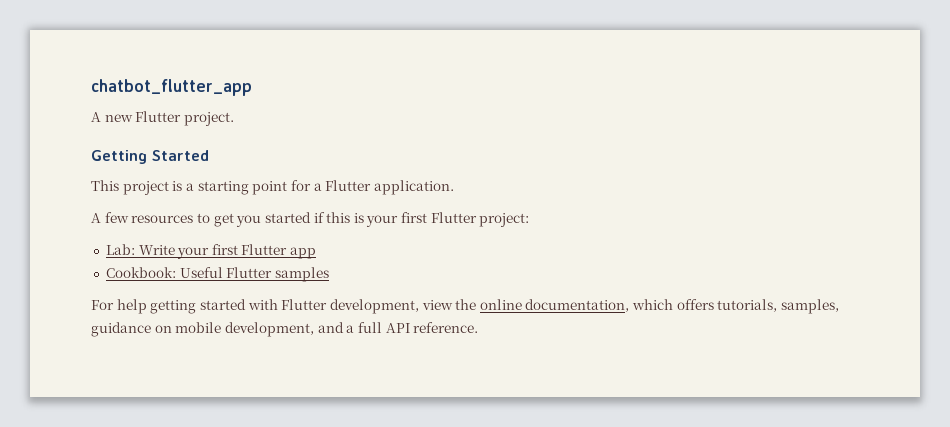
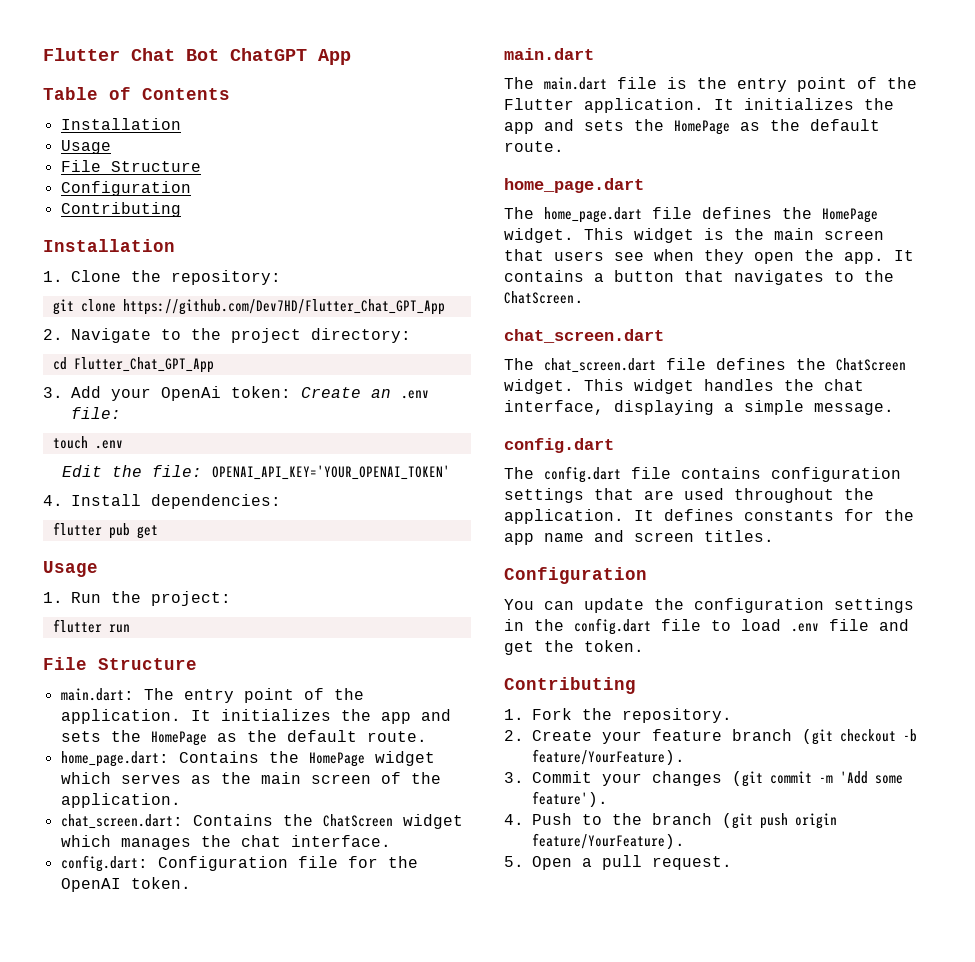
- chatbot_flutter_app
- A new Flutter project.
- Getting Started
- This project is a starting point for a Flutter application.
- A few resources to get you started if this is your first Flutter project:
- Lab: Write your first Flutter app
- Cookbook: Useful Flutter samples
- For help getting started with Flutter development, view the online documentation, which offers tutorials, samples, guidance on mobile development, and a full API reference.
+ Flutter Chat Bot ChatGPT App
+ Table of Contents
+ Installation
+ Usage
+ File Structure
+ Configuration
+ Contributing
+ Installation
+ 1. Clone the repository:
+ git clone https://github.com/Dev7HD/Flutter_Chat_GPT_App
+ 2. Navigate to the project directory:
+ cd Flutter_Chat_GPT_App
+ 3. Add your OpenAi token: Create an .env file:
+ touch .env
+ Edit the file: OPENAI_API_KEY='YOUR_OPENAI_TOKEN'
+ 4. Install dependencies:
+ flutter pub get
+ Usage
+ 1. Run the project:
+ flutter run
+ File Structure
+ main.dart: The entry point of the application. It initializes the app and sets the HomePage as the default route.
+ home_page.dart: Contains the HomePage widget which serves as the main screen of the application.
+ chat_screen.dart: Contains the ChatScreen widget which manages the chat interface.
+ config.dart: Configuration file for the OpenAI token.
+ main.dart
+ The main.dart file is the entry point of the Flutter application. It initializes the app and sets the HomePage as the default route.
+ home_page.dart
+ The home_page.dart file defines the HomePage widget. This widget is the main screen that users see when they open the app. It contains a button that navigates to the ChatScreen.
+ chat_screen.dart
+ The chat_screen.dart file defines the ChatScreen widget. This widget handles the chat interface, displaying a simple message.
+ config.dart
+ The config.dart file contains configuration settings that are used throughout the application. It defines constants for the app name and screen titles.
+ Configuration
+ You can update the configuration settings in the config.dart file to load .env file and get the token.
+ Contributing
+ 1. Fork the repository.
+ 2. Create your feature branch (git checkout -b feature/YourFeature).
+ 3. Commit your changes (git commit -m 'Add some feature').
+ 4. Push to the branch (git push origin feature/YourFeature).
+ 5. Open a pull request.

